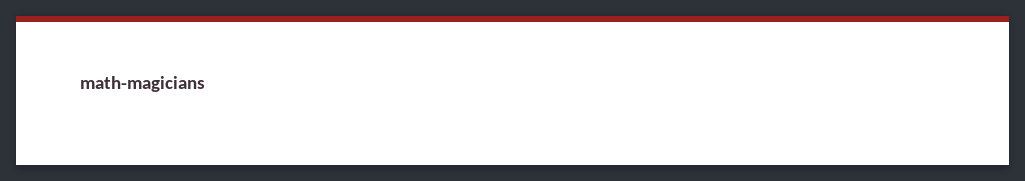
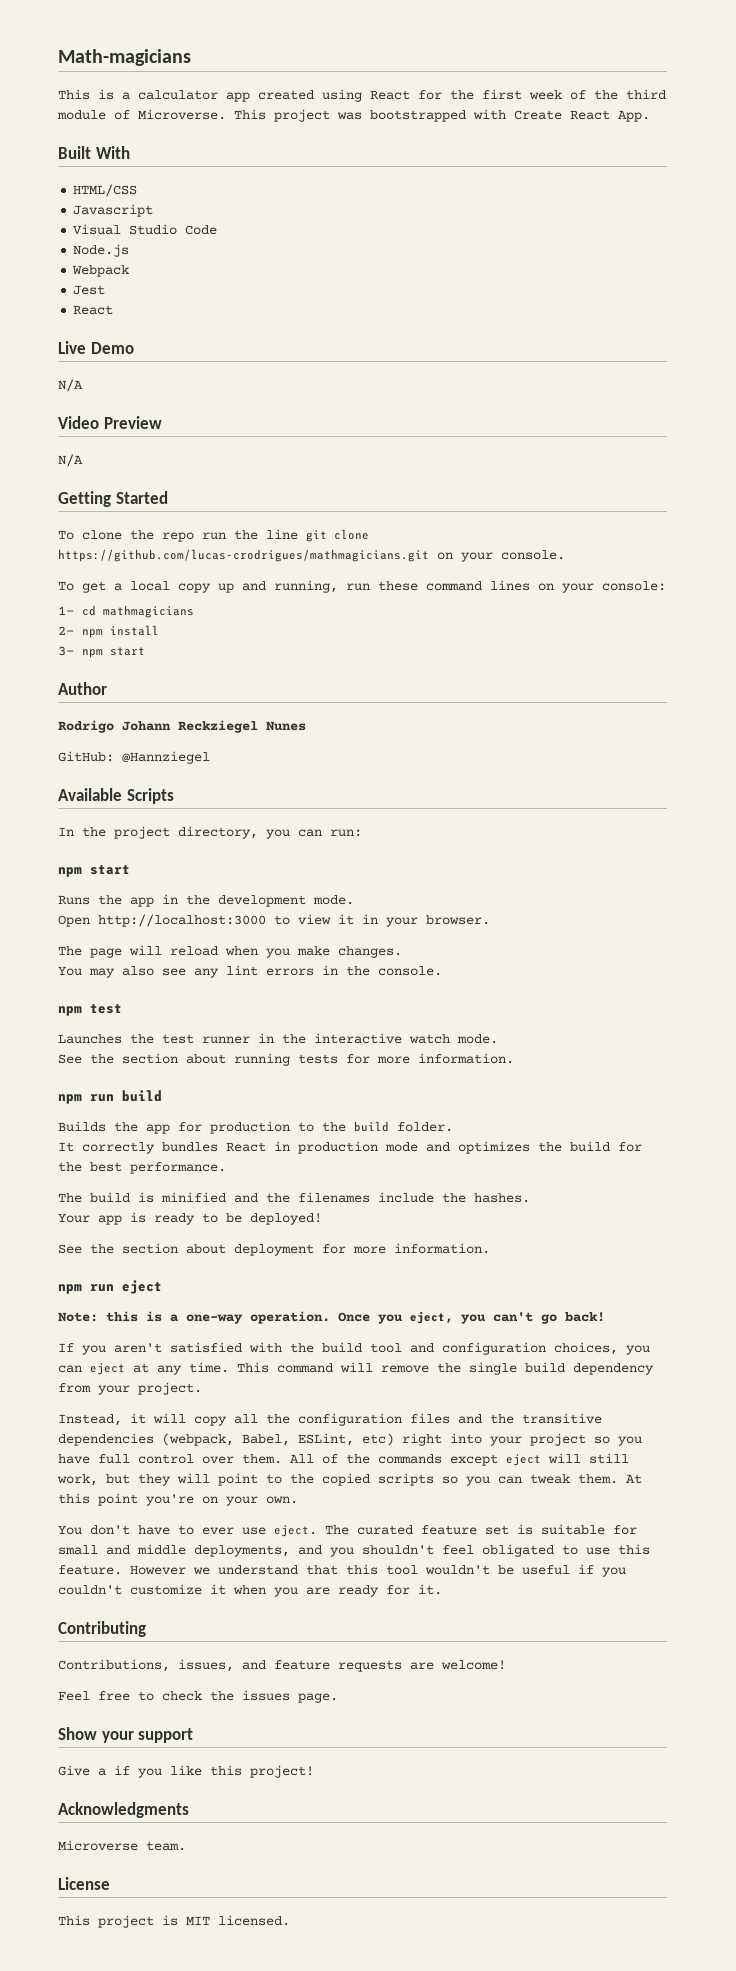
- math-magicians
+ Math-magicians
+ This is a calculator app created using React for the first week of the third module of Microverse. This project was bootstrapped with Create React App.
+ Built With
+ HTML/CSS
+ Javascript
+ Visual Studio Code
+ Node.js
+ Webpack
+ Jest
+ React
+ Live Demo
+ N/A
+ Video Preview
+ N/A
+ Getting Started
+ To clone the repo run the line git clone https://github.com/lucas-crodrigues/mathmagicians.git on your console.
+ To get a local copy up and running, run these command lines on your console:
+ 1- cd mathmagicians
+ 2- npm install
+ 3- npm start
+ Author
+ Rodrigo Johann Reckziegel Nunes
+ GitHub: @Hannziegel
+ Available Scripts
+ In the project directory, you can run:
+ npm start
+ Runs the app in the development mode.
+ Open http://localhost:3000 to view it in your browser.
+ The page will reload when you make changes.
+ You may also see any lint errors in the console.
+ npm test
+ Launches the test runner in the interactive watch mode.
+ See the section about running tests for more information.
+ npm run build
+ Builds the app for production to the build folder.
+ It correctly bundles React in production mode and optimizes the build for the best performance.
+ The build is minified and the filenames include the hashes.
+ Your app is ready to be deployed!
+ See the section about deployment for more information.
+ npm run eject
+ Note: this is a one-way operation. Once you eject, you can't go back!
+ If you aren't satisfied with the build tool and configuration choices, you can eject at any time. This command will remove the single build dependency from your project.
+ Instead, it will copy all the configuration files and the transitive dependencies (webpack, Babel, ESLint, etc) right into your project so you have full control over them. All of the commands except eject will still work, but they will point to the copied scripts so you can tweak them. At this point you're on your own.
+ You don't have to ever use eject. The curated feature set is suitable for small and middle deployments, and you shouldn't feel obligated to use this feature. However we understand that this tool wouldn't be useful if you couldn't customize it when you are ready for it.
+ Contributing
+ Contributions, issues, and feature requests are welcome!
+ Feel free to check the issues page.
+ Show your support
+ Give a if you like this project!
+ Acknowledgments
+ Microverse team.
+ License
+ This project is MIT licensed.

